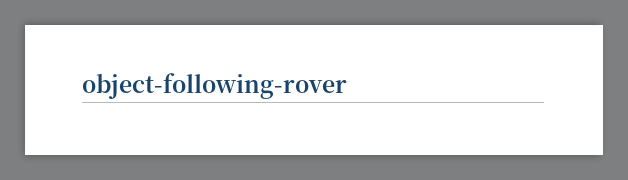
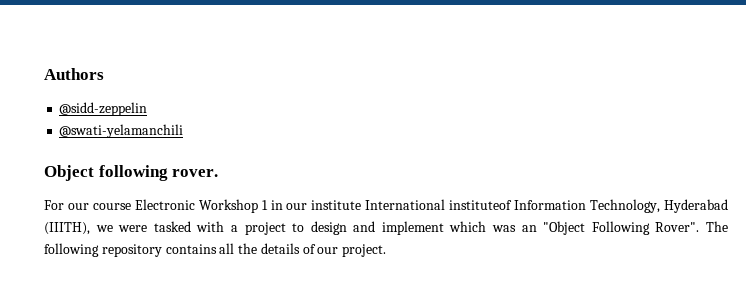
- object-following-rover
+ Authors
+ @sidd-zeppelin
+ @swati-yelamanchili
+ Object following rover.
+ For our course Electronic Workshop 1 in our institute International instituteof Information Technology, Hyderabad (IIITH), we were tasked with a project to design and implement which was an "Object Following Rover". The following repository contains all the details of our project.

